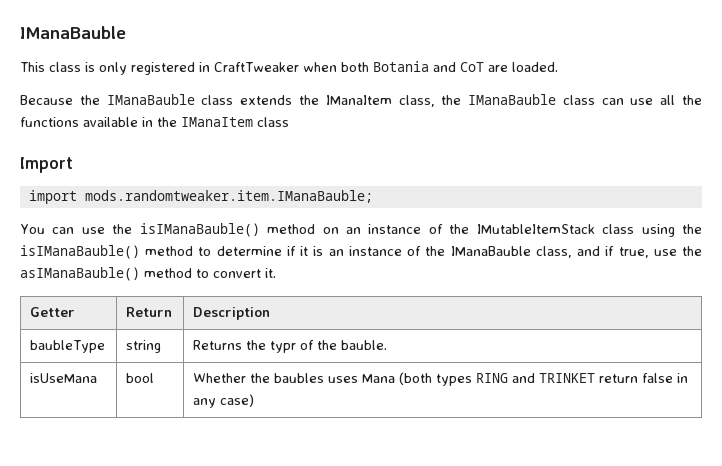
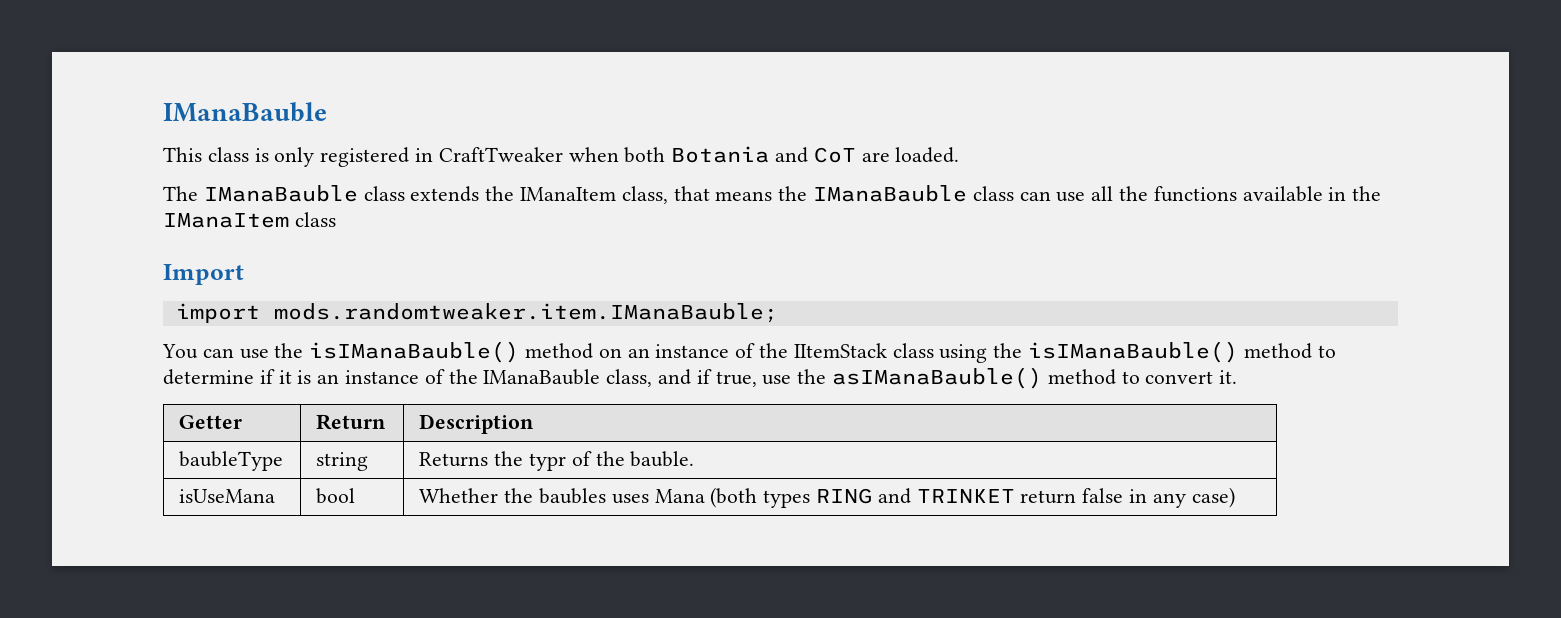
- Because the IManaBauble class extends the IManaItem class, the IManaBauble class can use all the functions available in the IManaItem class
+ The IManaBauble class extends the IManaItem class, that means the IManaBauble class can use all the functions available in the IManaItem class
- You can use the isIManaBauble() method on an instance of the IMutableItemStack class using the isIManaBauble() method to determine if it is an instance of the IManaBauble class, and if true, use the asIManaBauble() method to convert it.
+ You can use the isIManaBauble() method on an instance of the IItemStack class using the isIManaBauble() method to determine if it is an instance of the IManaBauble class, and if true, use the asIManaBauble() method to convert it.

